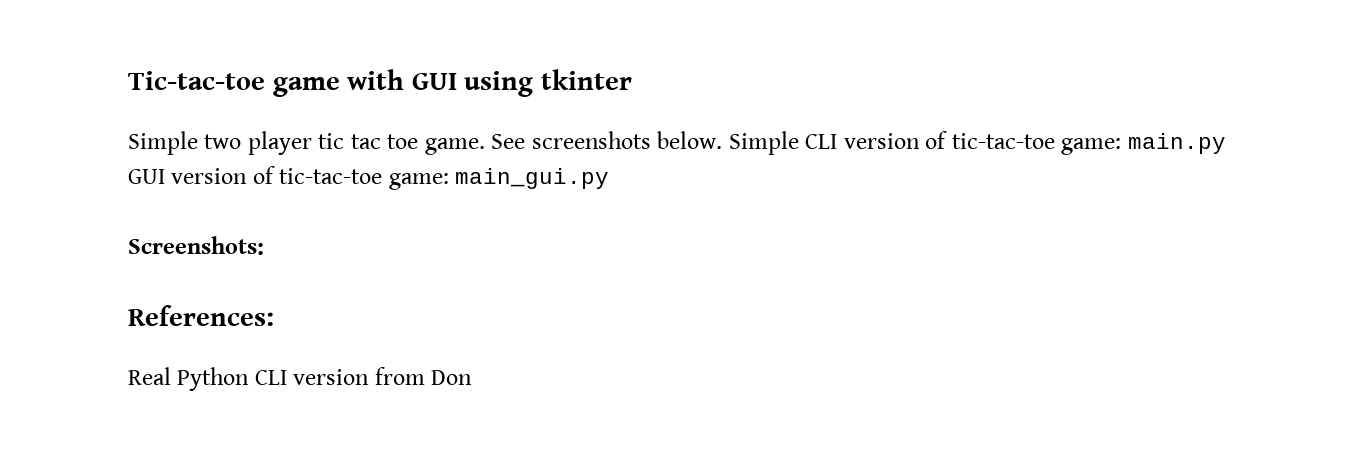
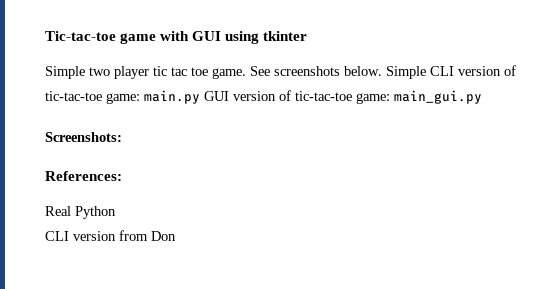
- Real Python CLI version from Don
+ Real Python
+ CLI version from Don

